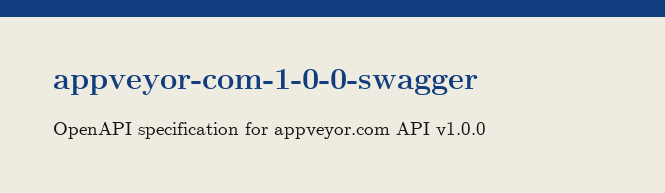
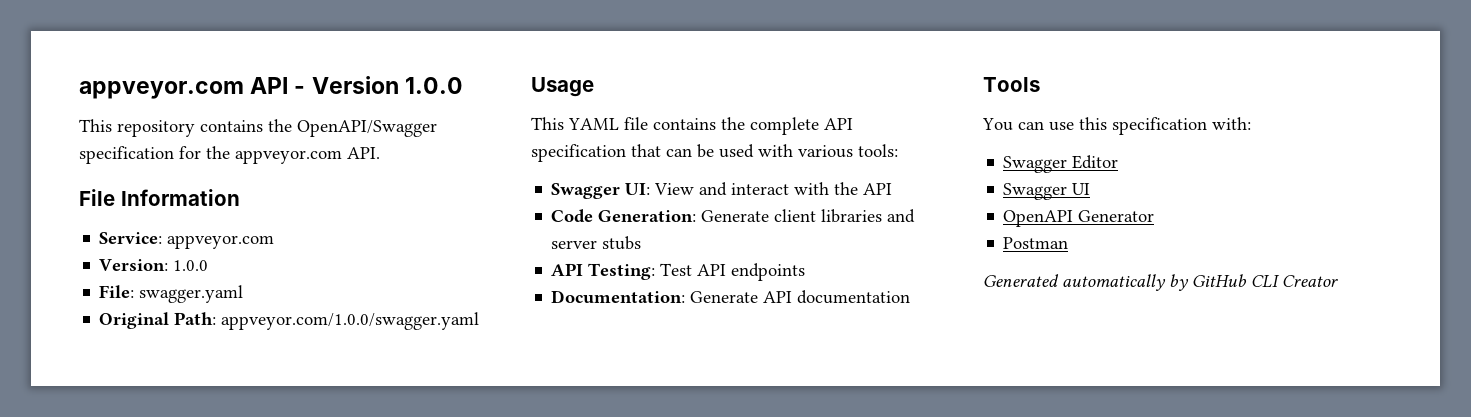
- appveyor-com-1-0-0-swagger
- OpenAPI specification for appveyor.com API v1.0.0
+ appveyor.com API - Version 1.0.0
+ This repository contains the OpenAPI/Swagger specification for the appveyor.com API.
+ File Information
+ Service: appveyor.com
+ Version: 1.0.0
+ File: swagger.yaml
+ Original Path: appveyor.com/1.0.0/swagger.yaml
+ Usage
+ This YAML file contains the complete API specification that can be used with various tools:
+ Swagger UI: View and interact with the API
+ Code Generation: Generate client libraries and server stubs
+ API Testing: Test API endpoints
+ Documentation: Generate API documentation
+ Tools
+ You can use this specification with:
+ Swagger Editor
+ Swagger UI
+ OpenAPI Generator
+ Postman
+ Generated automatically by GitHub CLI Creator

